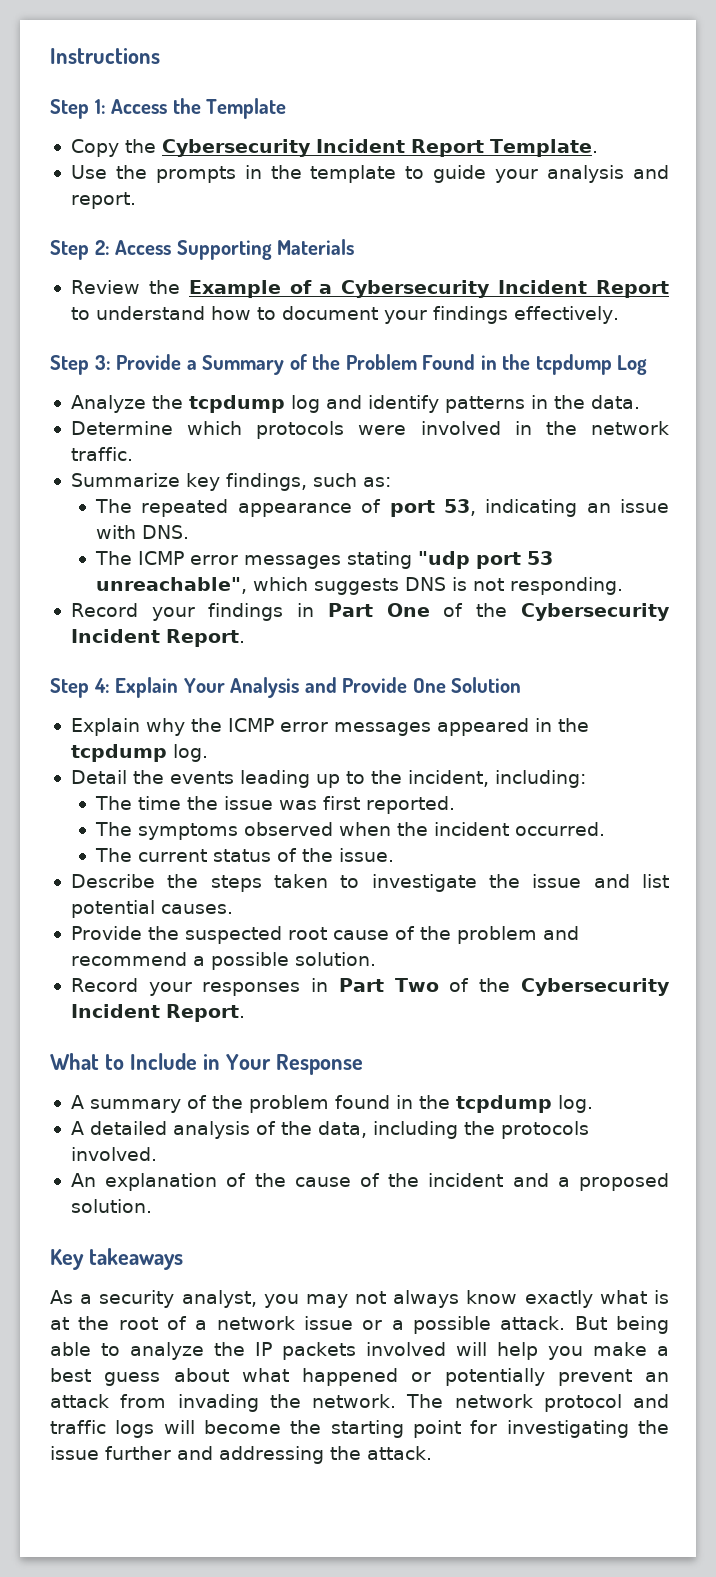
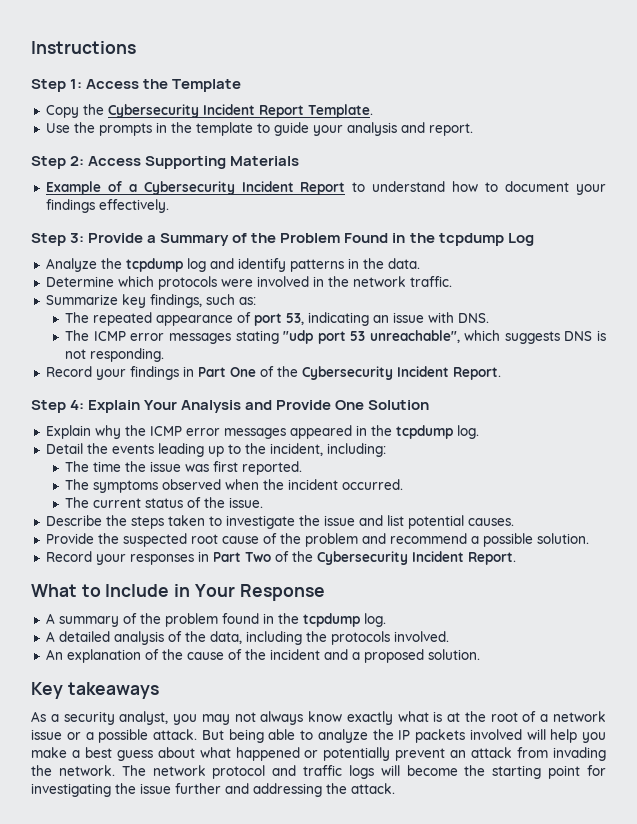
- Review the Example of a Cybersecurity Incident Report to understand how to document your findings effectively.
+ Example of a Cybersecurity Incident Report to understand how to document your findings effectively.

